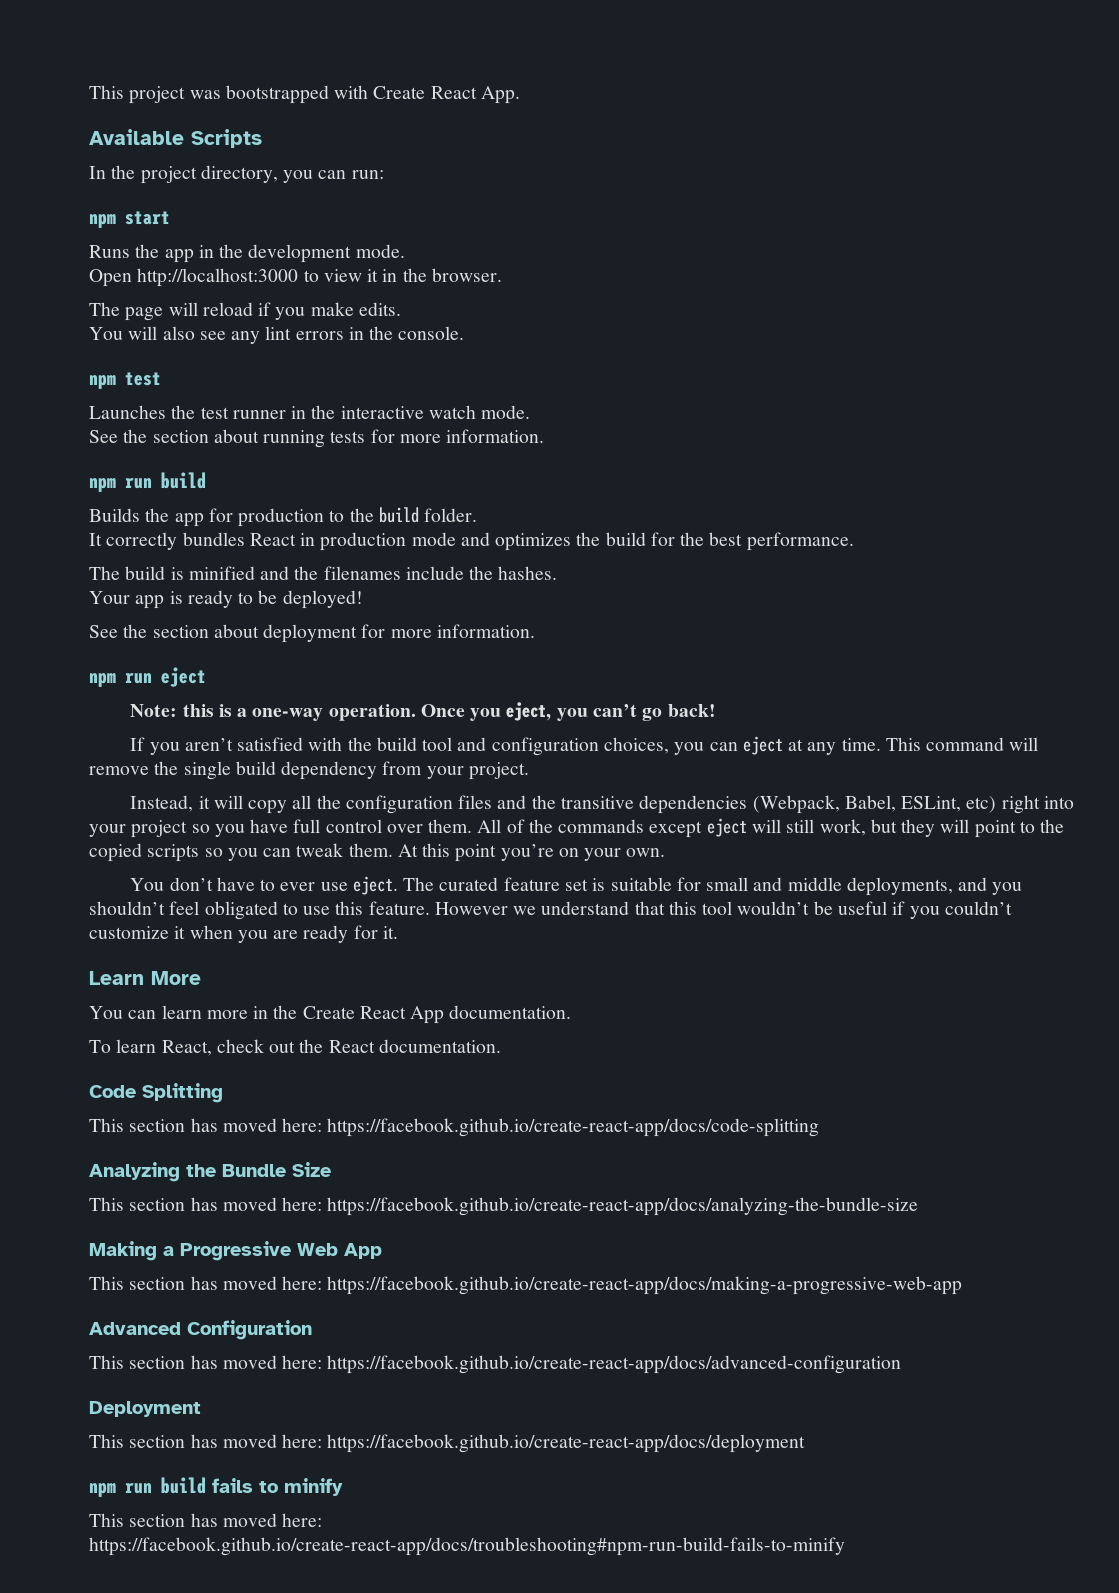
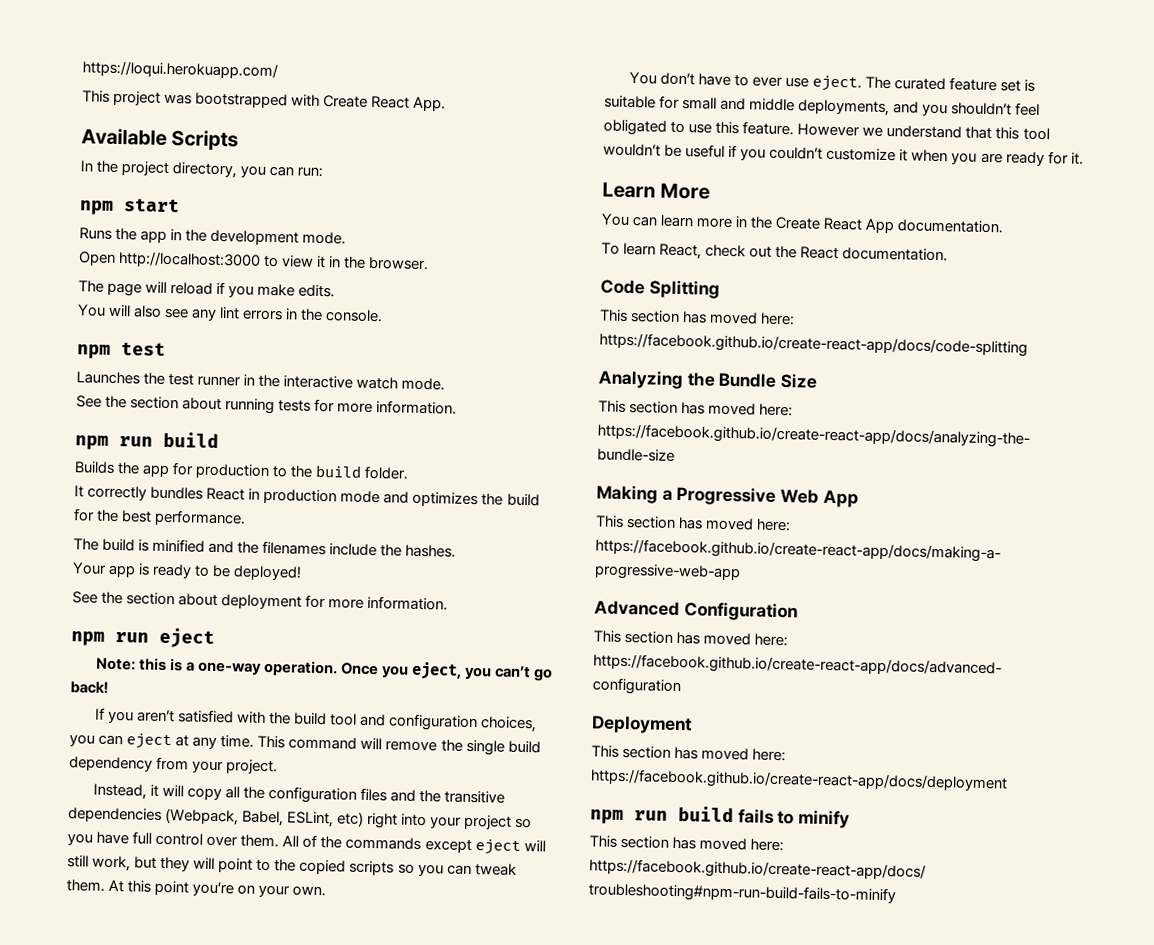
+ https://loqui.herokuapp.com/

